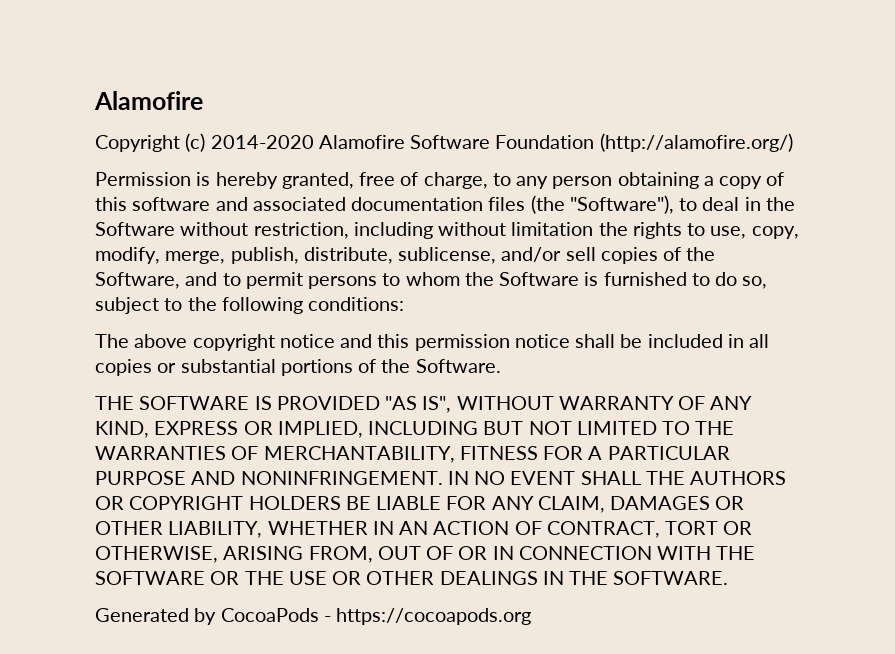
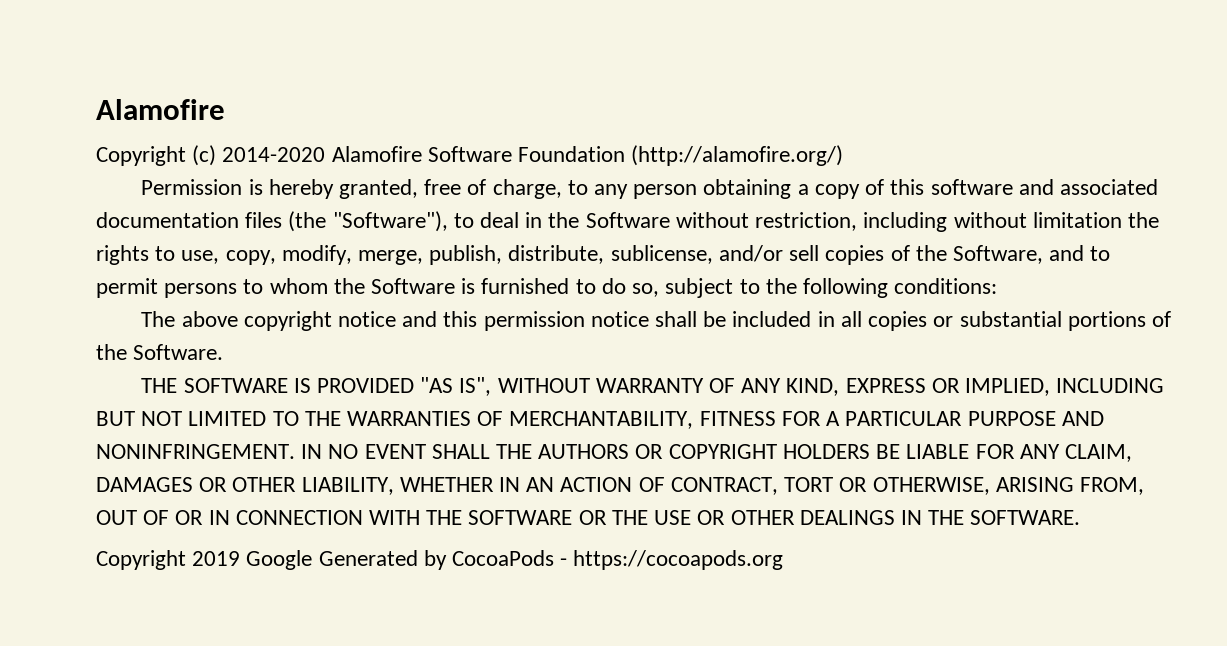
- Generated by CocoaPods - https://cocoapods.org
+ Copyright 2019 Google Generated by CocoaPods - https://cocoapods.org

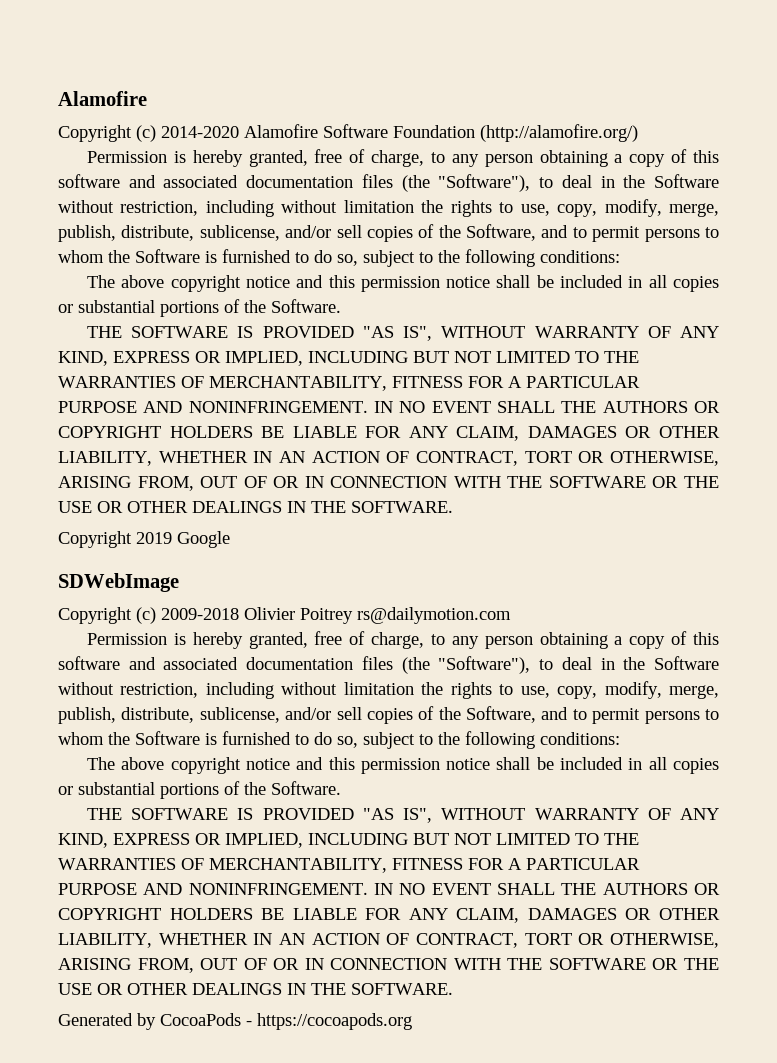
- Copyright 2019 Google Generated by CocoaPods - https://cocoapods.org
+ Copyright 2019 Google
+ SDWebImage
+ Copyright (c) 2009-2018 Olivier Poitrey rs@dailymotion.com
+ Permission is hereby granted, free of charge, to any person obtaining a copy of this software and associated documentation files (the "Software"), to deal in the Software without restriction, including without limitation the rights to use, copy, modify, merge, publish, distribute, sublicense, and/or sell copies of the Software, and to permit persons to whom the Software is furnished to do so, subject to the following conditions:
+ The above copyright notice and this permission notice shall be included in all copies or substantial portions of the Software.
+ THE SOFTWARE IS PROVIDED "AS IS", WITHOUT WARRANTY OF ANY KIND, EXPRESS OR IMPLIED, INCLUDING BUT NOT LIMITED TO THE WARRANTIES OF MERCHANTABILITY, FITNESS FOR A PARTICULAR PURPOSE AND NONINFRINGEMENT. IN NO EVENT SHALL THE AUTHORS OR COPYRIGHT HOLDERS BE LIABLE FOR ANY CLAIM, DAMAGES OR OTHER LIABILITY, WHETHER IN AN ACTION OF CONTRACT, TORT OR OTHERWISE, ARISING FROM, OUT OF OR IN CONNECTION WITH THE SOFTWARE OR THE USE OR OTHER DEALINGS IN THE SOFTWARE.
+ Generated by CocoaPods - https://cocoapods.org

